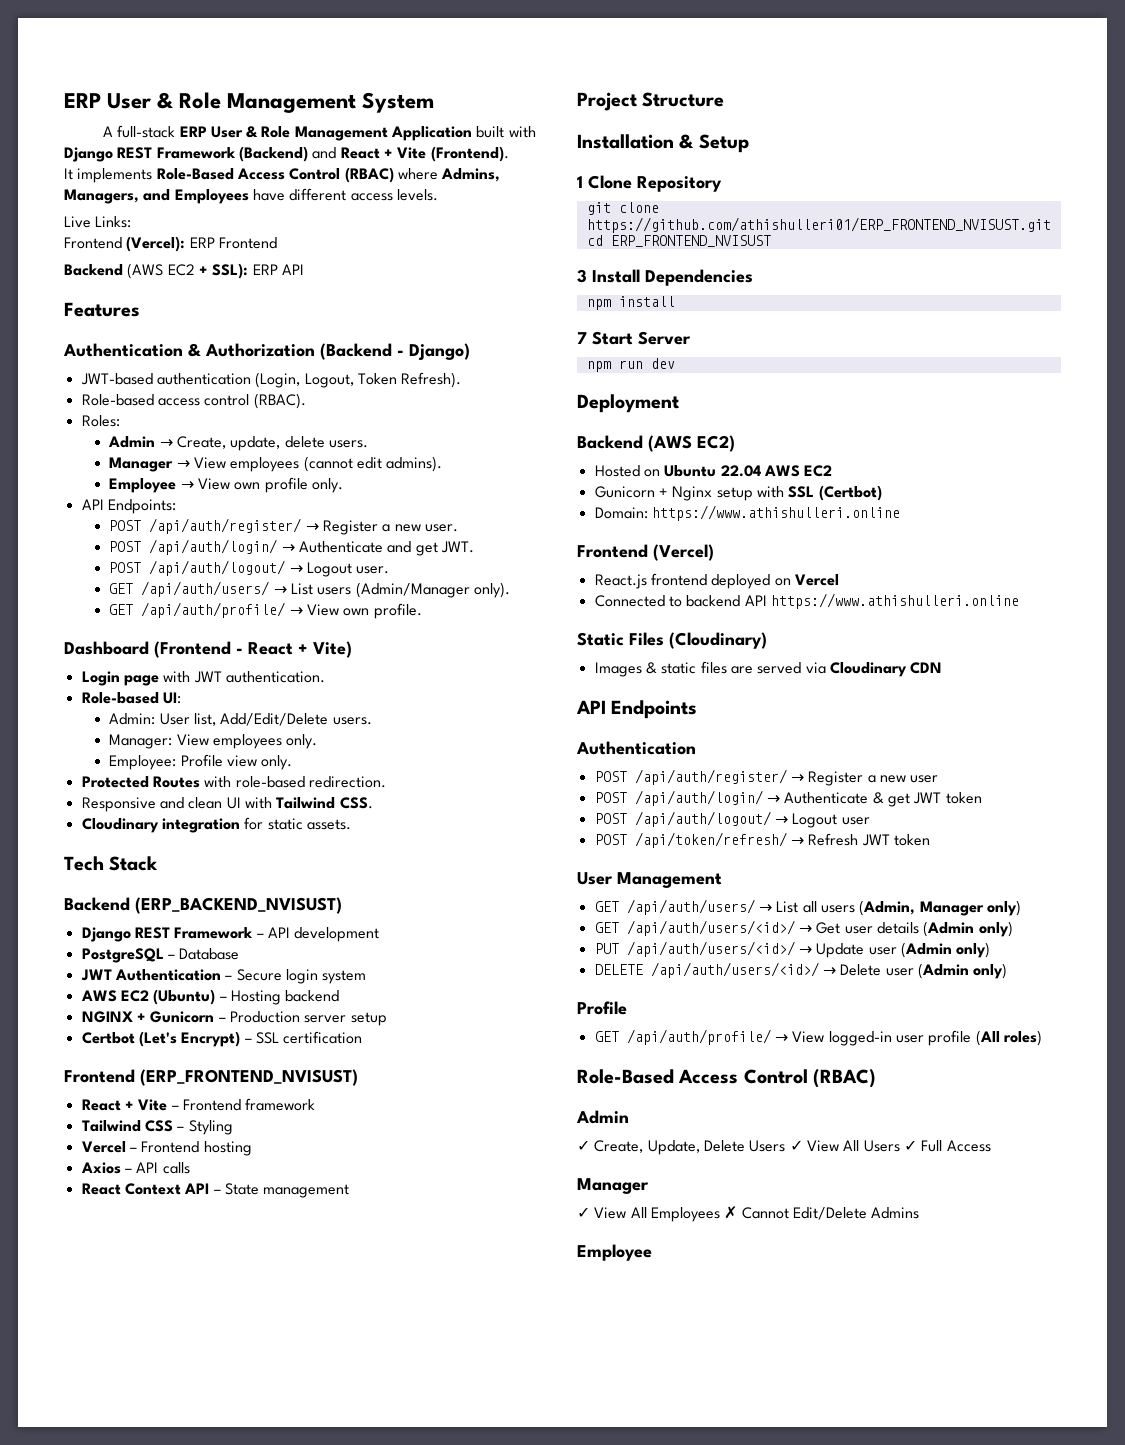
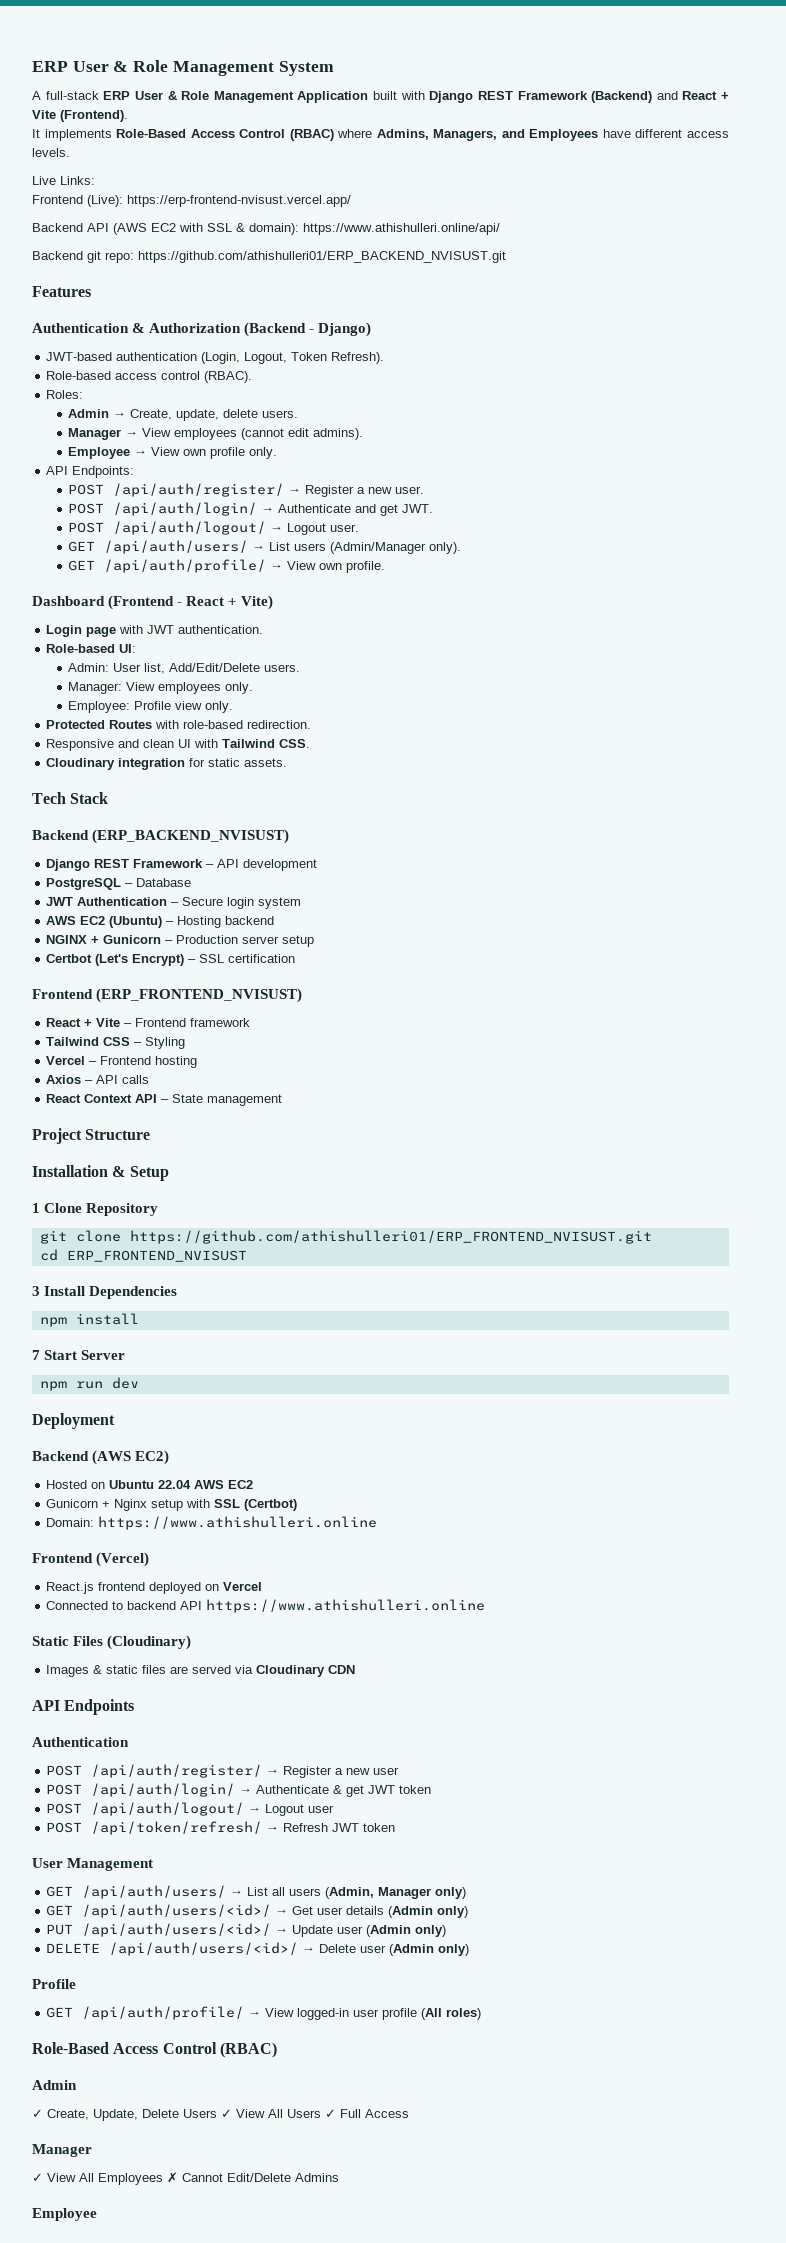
- Frontend (Vercel): ERP Frontend
- Backend (AWS EC2 + SSL): ERP API
+ Frontend (Live): https://erp-frontend-nvisust.vercel.app/
+ Backend API (AWS EC2 with SSL & domain): https://www.athishulleri.online/api/
+ Backend git repo: https://github.com/athishulleri01/ERP_BACKEND_NVISUST.git

